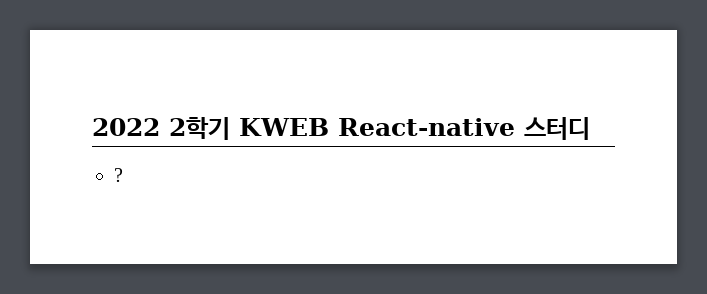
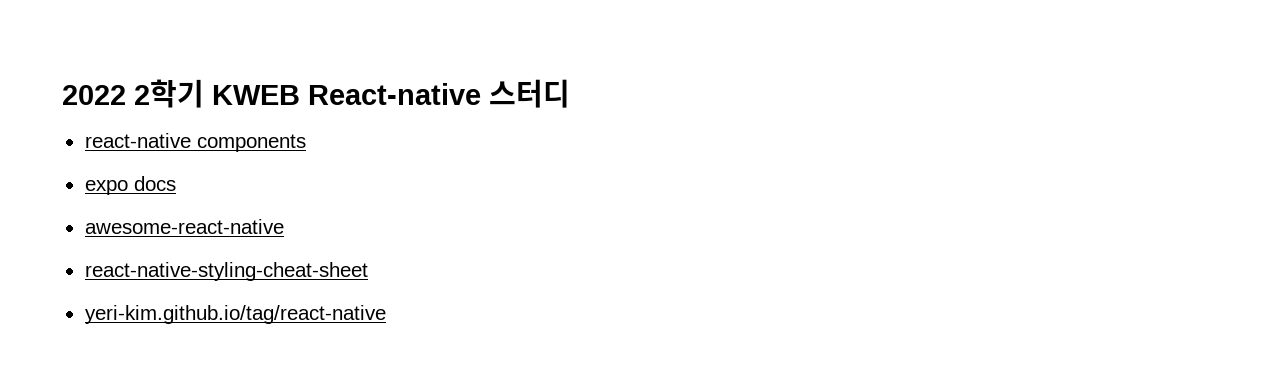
- ?
+ react-native components
+ expo docs
+ awesome-react-native
+ react-native-styling-cheat-sheet
+ yeri-kim.github.io/tag/react-native

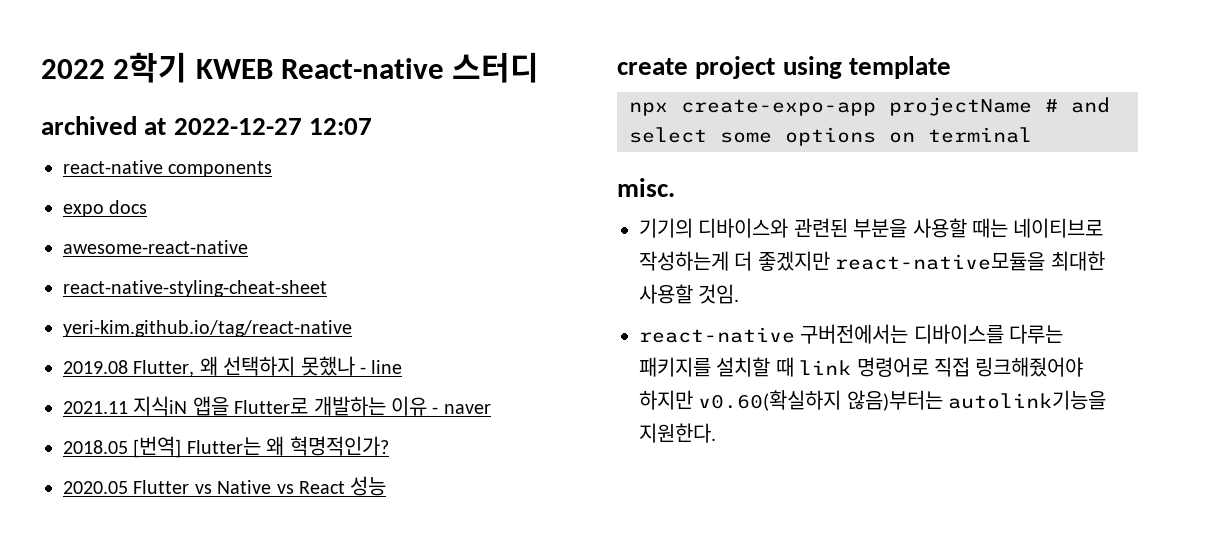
+ archived at 2022-12-27 12:07
+ 2019.08 Flutter, 왜 선택하지 못했나 - line
+ 2021.11 지식iN 앱을 Flutter로 개발하는 이유 - naver
+ 2018.05 [번역] Flutter는 왜 혁명적인가?
+ 2020.05 Flutter vs Native vs React 성능
+ create project using template
+ npx create-expo-app projectName # and select some options on terminal
+ misc.
+ 기기의 디바이스와 관련된 부분을 사용할 때는 네이티브로 작성하는게 더 좋겠지만 react-native모듈을 최대한 사용할 것임.
+ react-native 구버전에서는 디바이스를 다루는 패키지를 설치할 때 link 명령어로 직접 링크해줬어야 하지만 v0.60(확실하지 않음)부터는 autolink기능을 지원한다.

